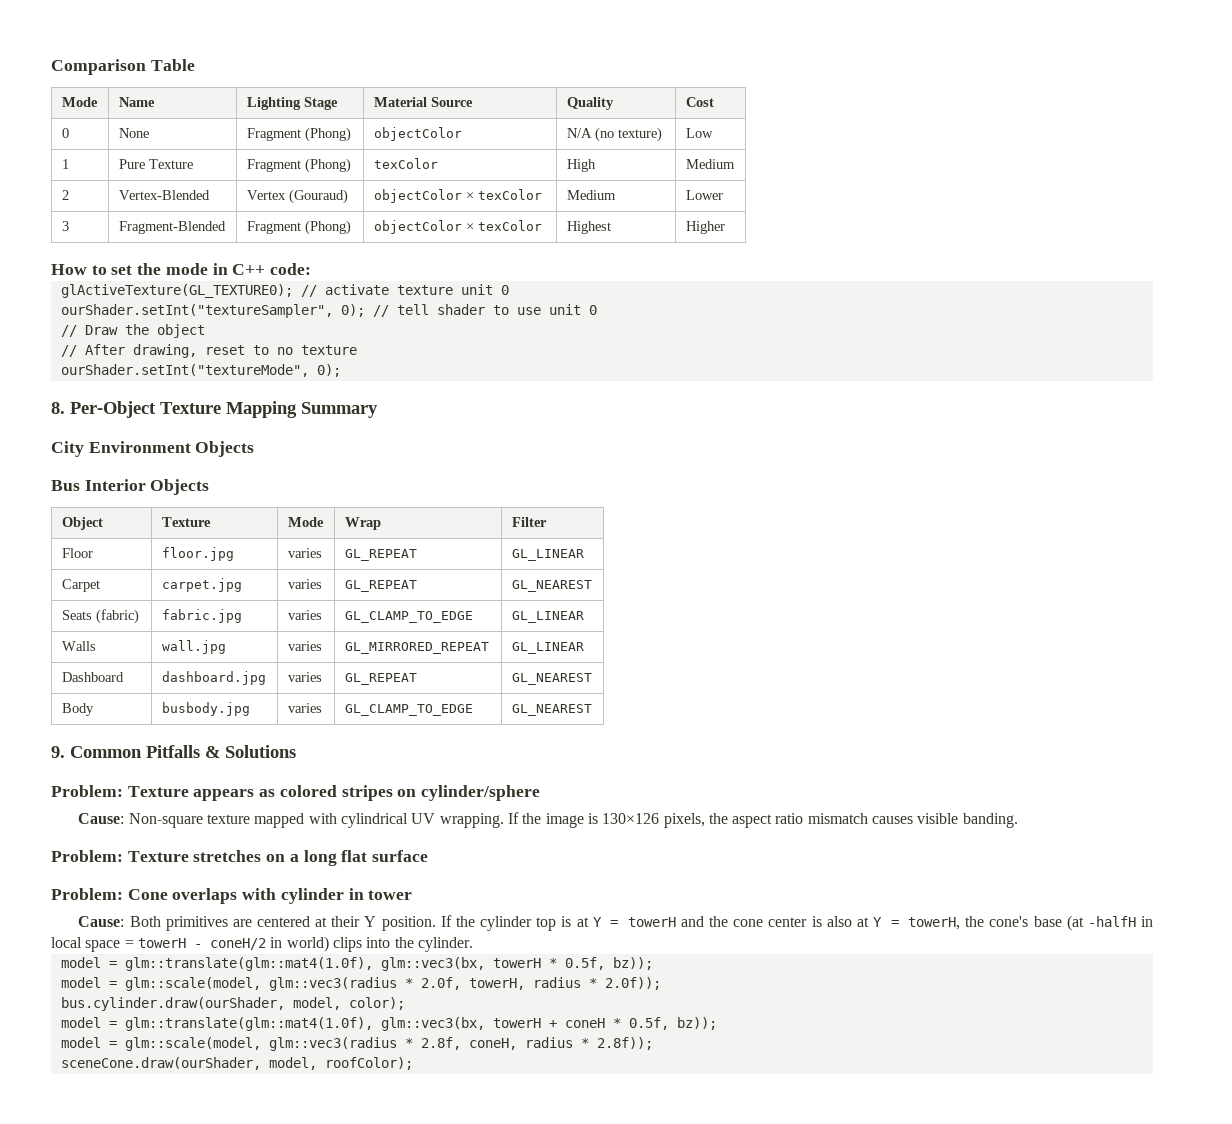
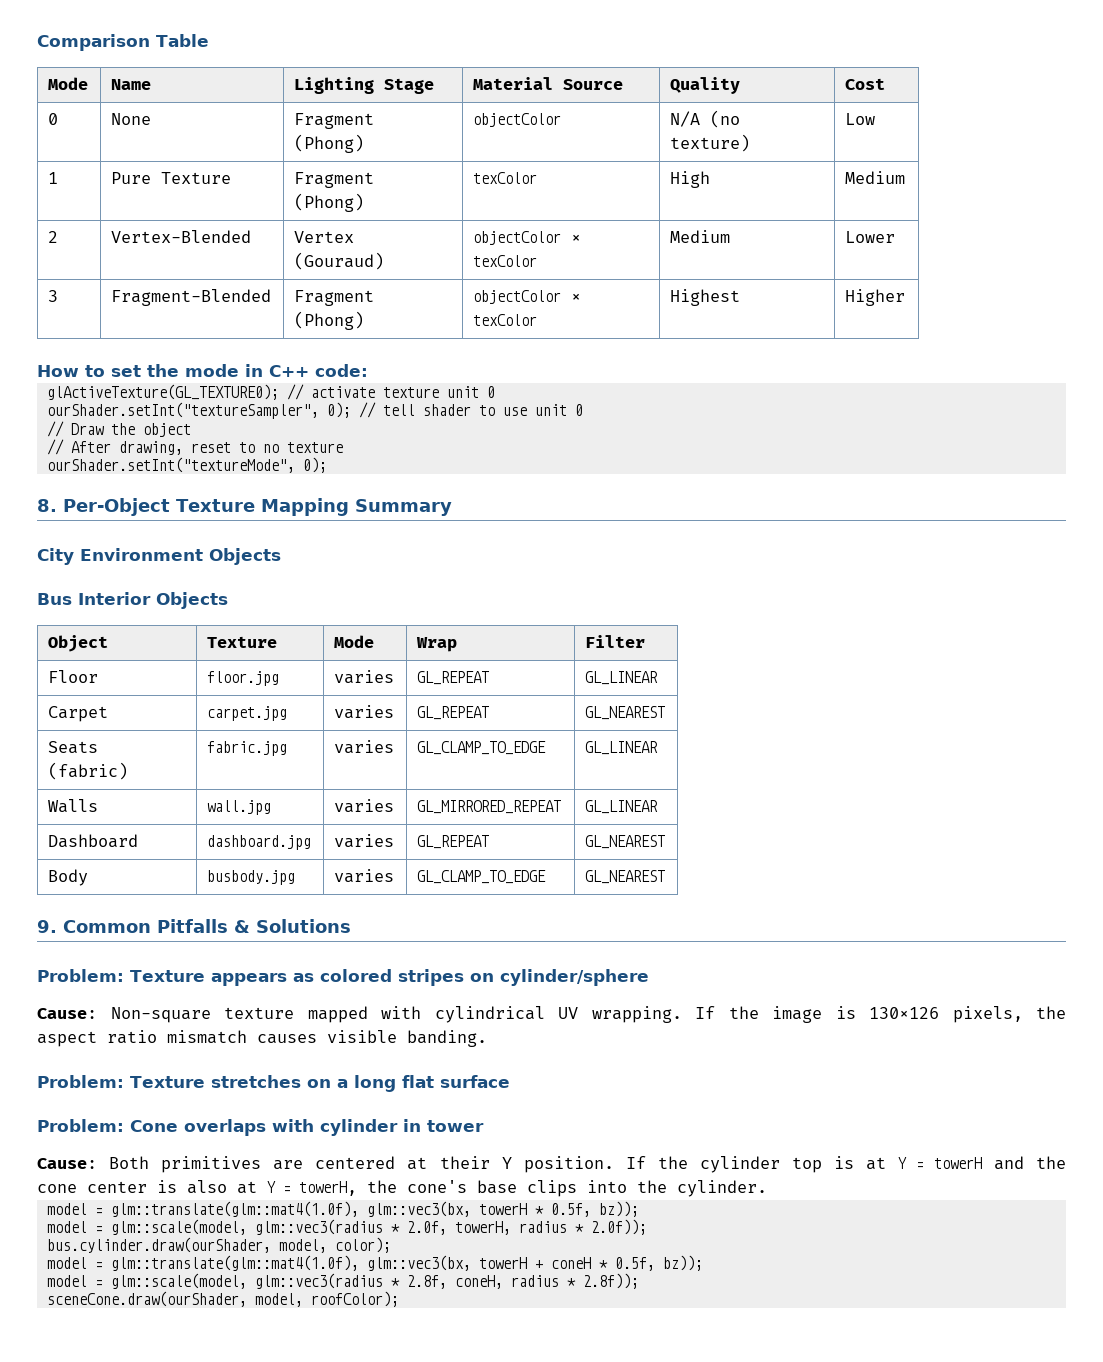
- If the cylinder top is at Y = towerH and the cone center is also at Y = towerH, the cone's base (at -halfH in local space = towerH - coneH/2 in world) clips into the cylinder.
+ If the cylinder top is at Y = towerH and the cone center is also at Y = towerH, the cone's base clips into the cylinder.

